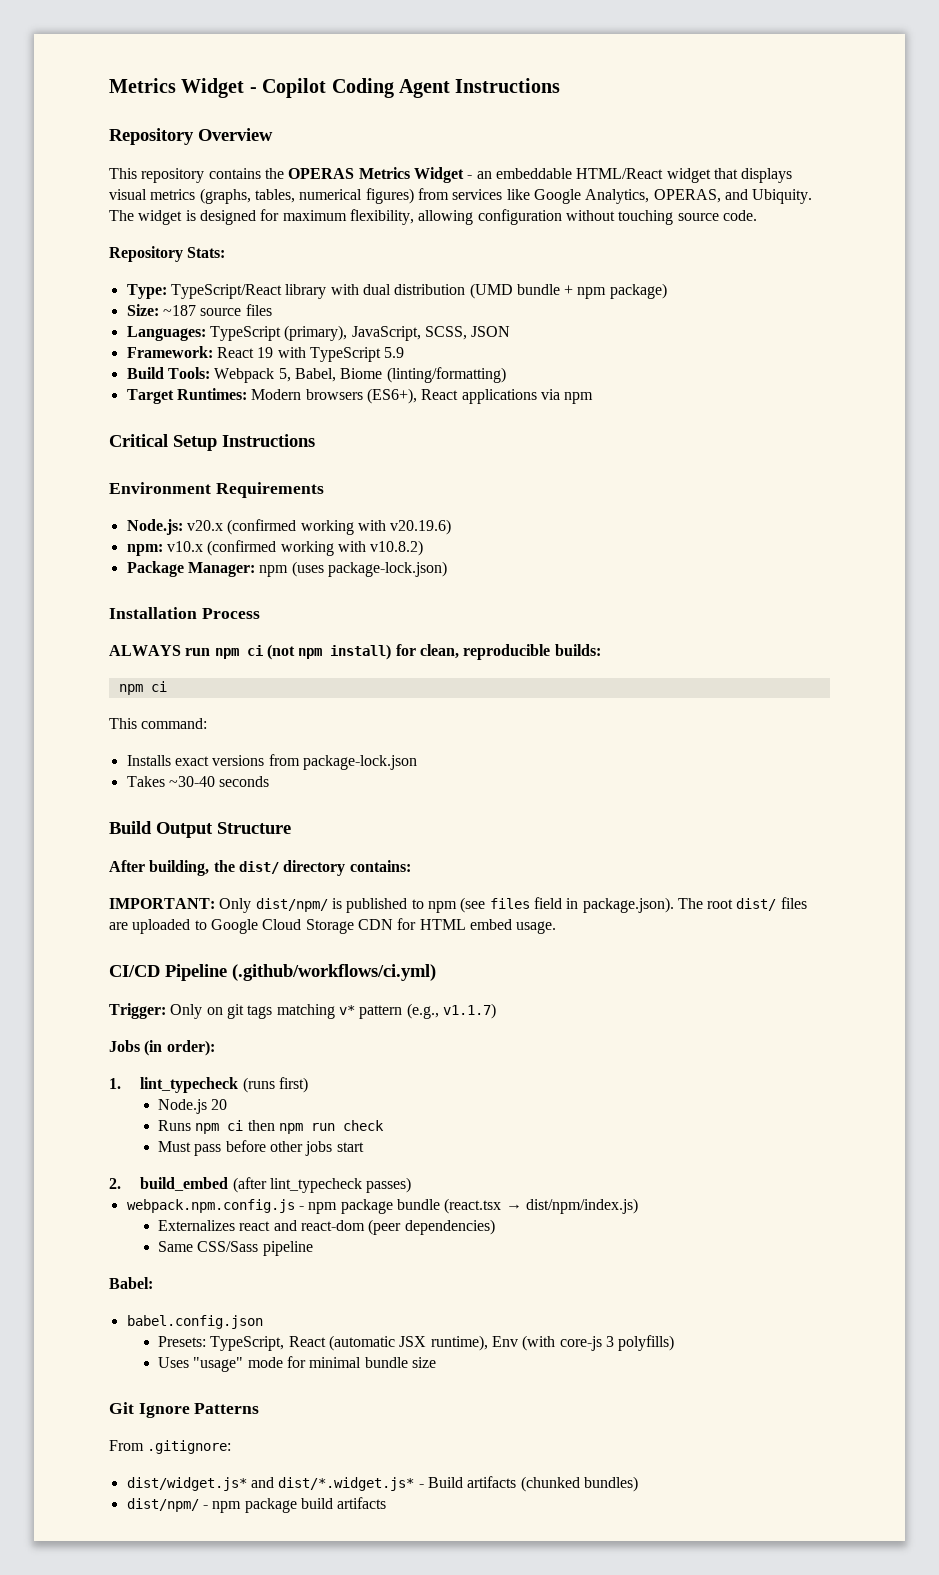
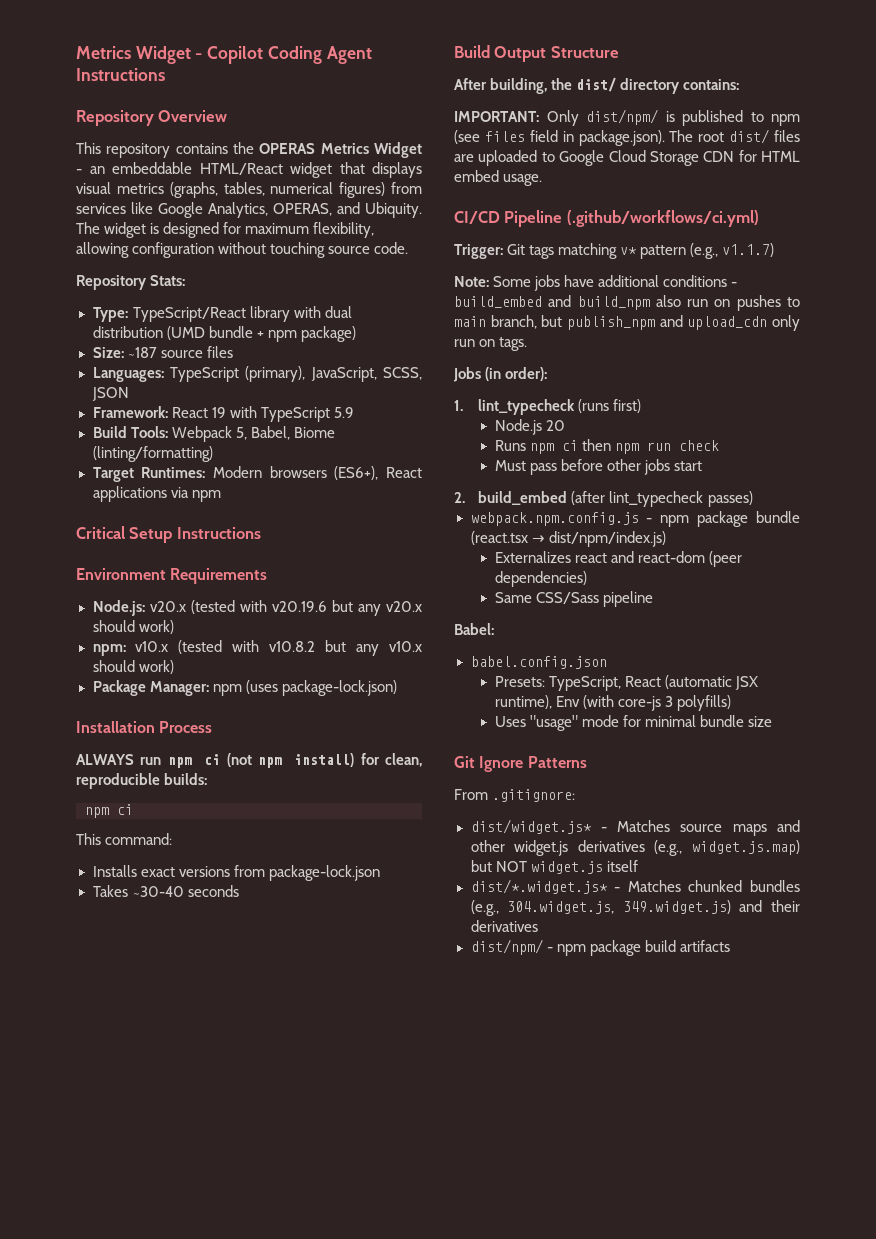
- Node.js: v20.x (confirmed working with v20.19.6)
- npm: v10.x (confirmed working with v10.8.2)
+ Node.js: v20.x (tested with v20.19.6 but any v20.x should work)
+ npm: v10.x (tested with v10.8.2 but any v10.x should work)
- Trigger: Only on git tags matching v* pattern (e.g., v1.1.7)
+ Trigger: Git tags matching v* pattern (e.g., v1.1.7)
+ Note: Some jobs have additional conditions - build_embed and build_npm also run on pushes to main branch, but publish_npm and upload_cdn only run on tags.
- dist/widget.js* and dist/*.widget.js* - Build artifacts (chunked bundles)
+ dist/widget.js* - Matches source maps and other widget.js derivatives (e.g., widget.js.map) but NOT widget.js itself
+ dist/*.widget.js* - Matches chunked bundles (e.g., 304.widget.js, 349.widget.js) and their derivatives

